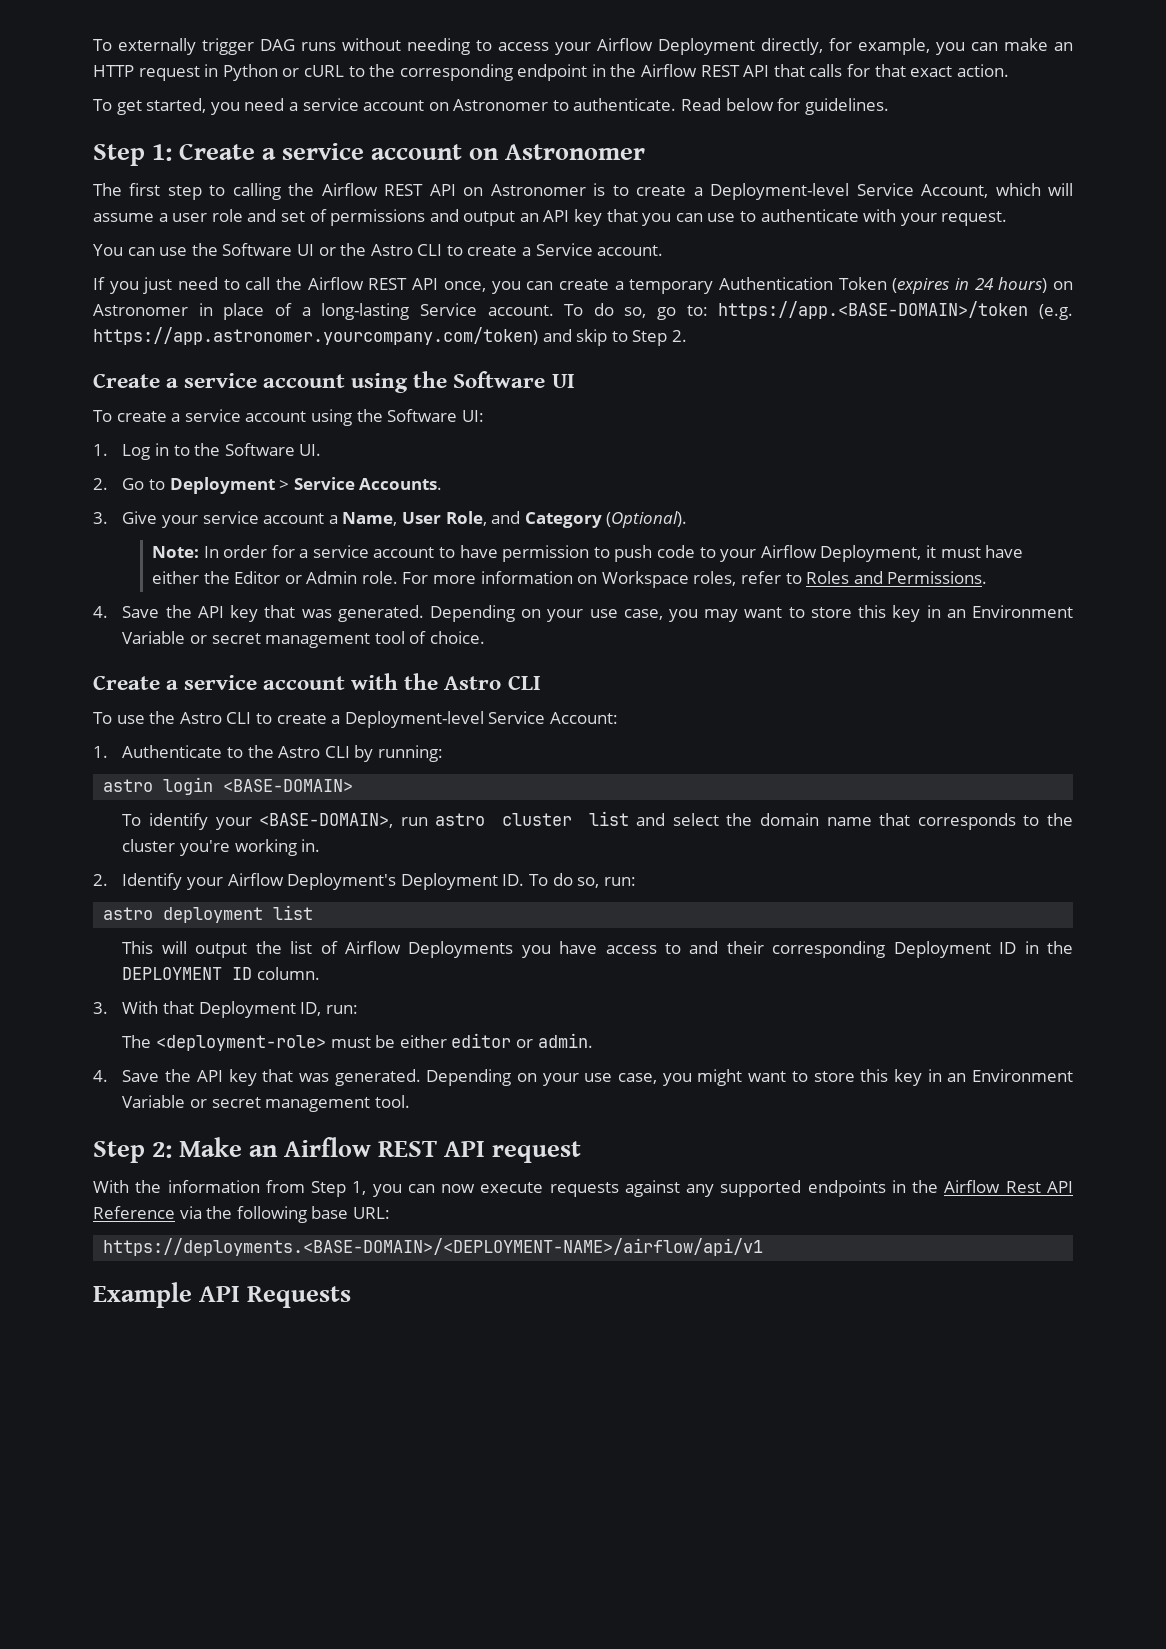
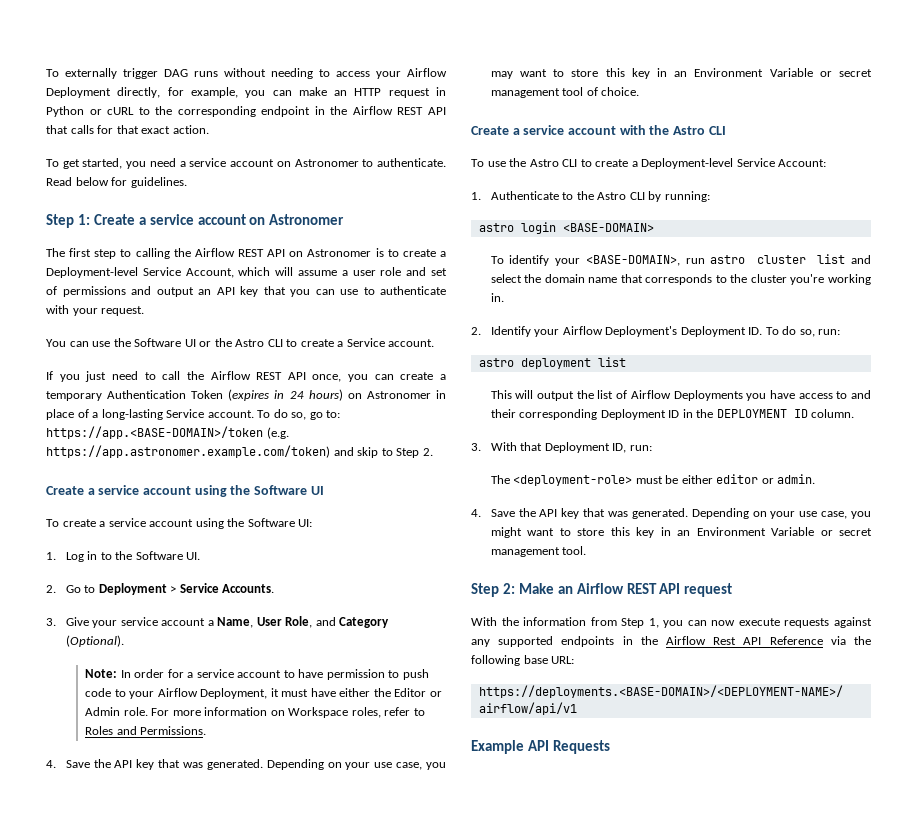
- To do so, go to: https://app.<BASE-DOMAIN>/token (e.g. https://app.astronomer.yourcompany.com/token) and skip to Step 2.
+ To do so, go to: https://app.<BASE-DOMAIN>/token (e.g. https://app.astronomer.example.com/token) and skip to Step 2.

